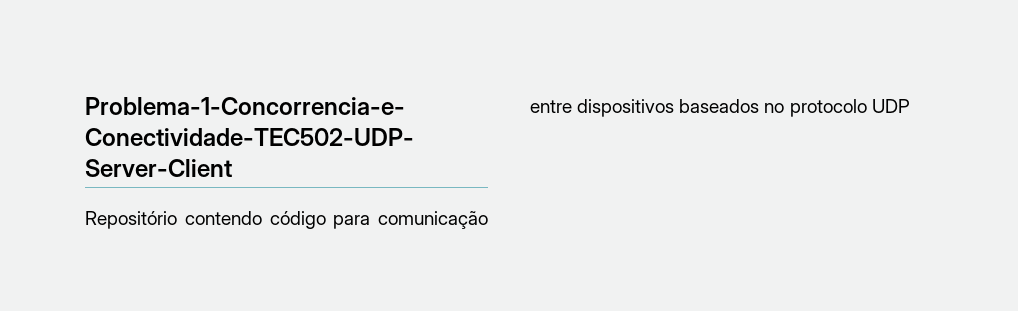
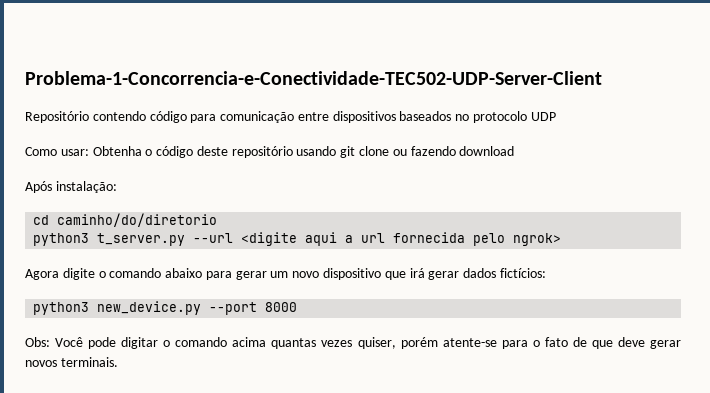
+ Como usar: Obtenha o código deste repositório usando git clone ou fazendo download
+ Após instalação:
+ cd caminho/do/diretorio
+ python3 t_server.py --url <digite aqui a url fornecida pelo ngrok>
+ Agora digite o comando abaixo para gerar um novo dispositivo que irá gerar dados fictícios:
+ python3 new_device.py --port 8000
+ Obs: Você pode digitar o comando acima quantas vezes quiser, porém atente-se para o fato de que deve gerar novos terminais.

